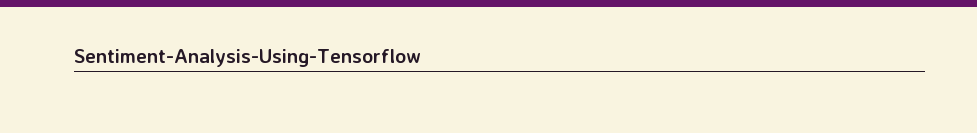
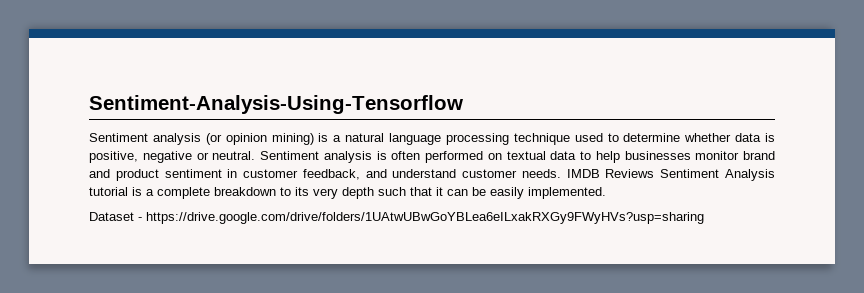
+ Sentiment analysis (or opinion mining) is a natural language processing technique used to determine whether data is positive, negative or neutral. Sentiment analysis is often performed on textual data to help businesses monitor brand and product sentiment in customer feedback, and understand customer needs. IMDB Reviews Sentiment Analysis tutorial is a complete breakdown to its very depth such that it can be easily implemented.
+ Dataset - https://drive.google.com/drive/folders/1UAtwUBwGoYBLea6eILxakRXGy9FWyHVs?usp=sharing

